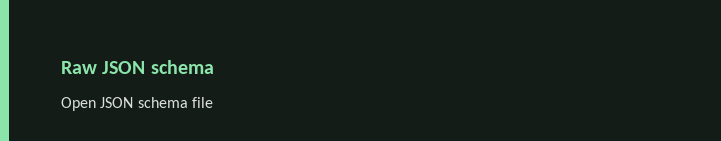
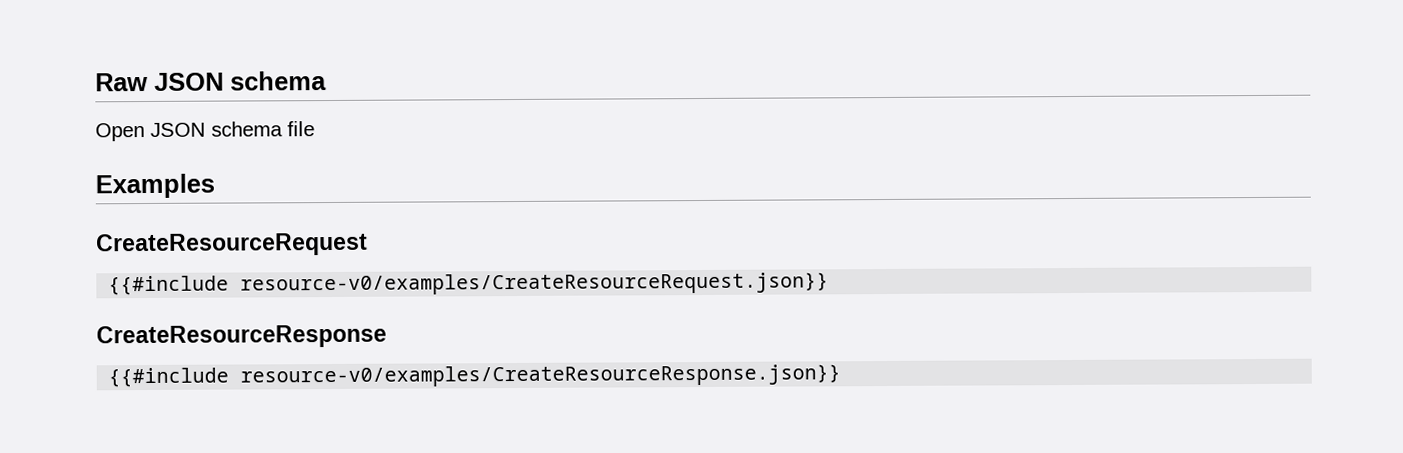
+ Examples
+ CreateResourceRequest
+ {{#include resource-v0/examples/CreateResourceRequest.json}}
+ CreateResourceResponse
+ {{#include resource-v0/examples/CreateResourceResponse.json}}

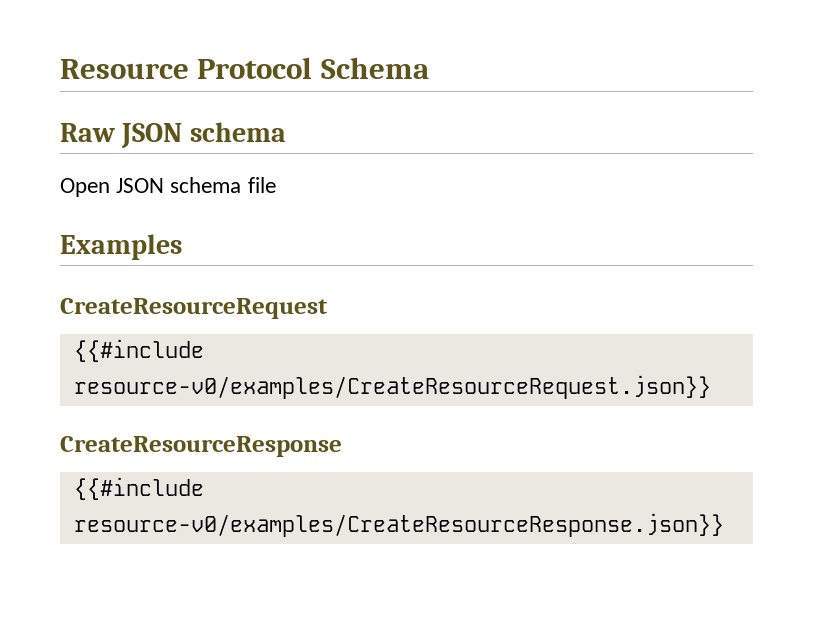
+ Resource Protocol Schema

